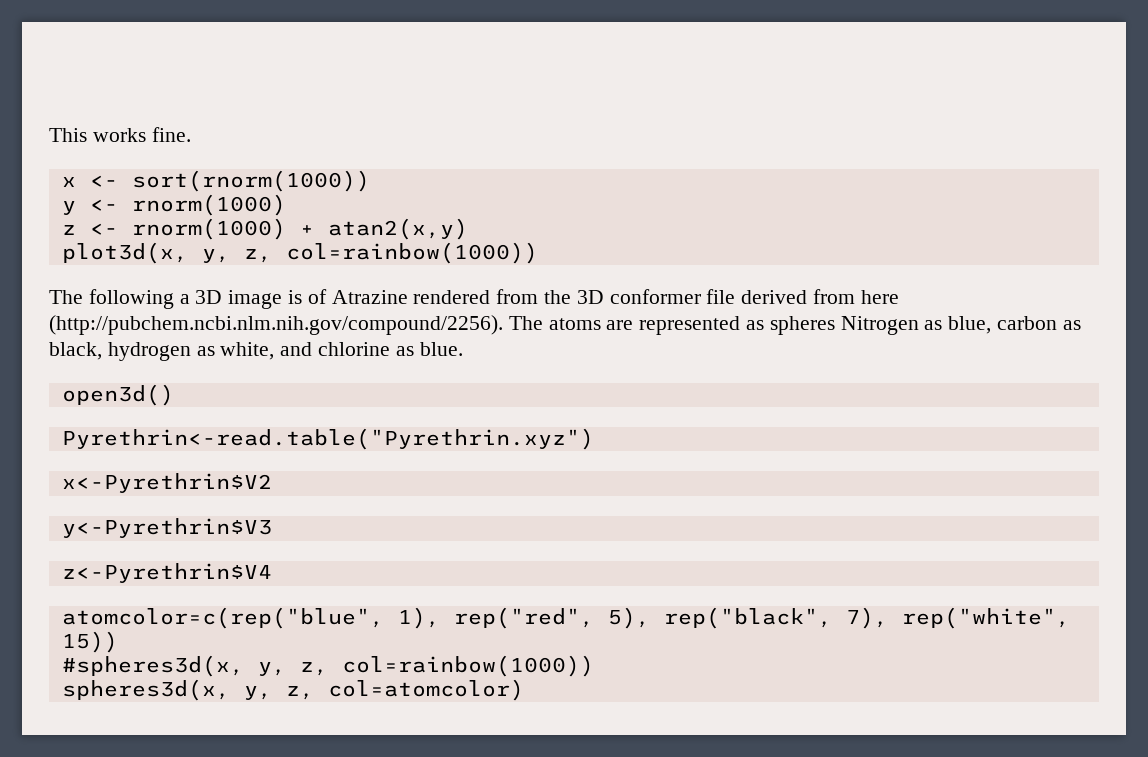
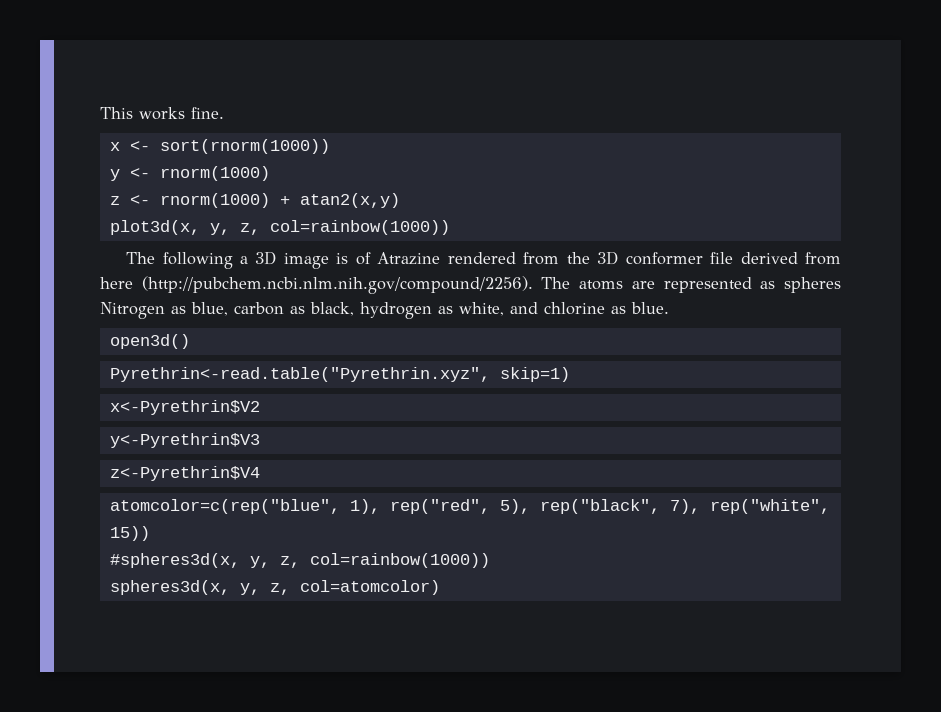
- Pyrethrin<-read.table("Pyrethrin.xyz")
+ Pyrethrin<-read.table("Pyrethrin.xyz", skip=1)

